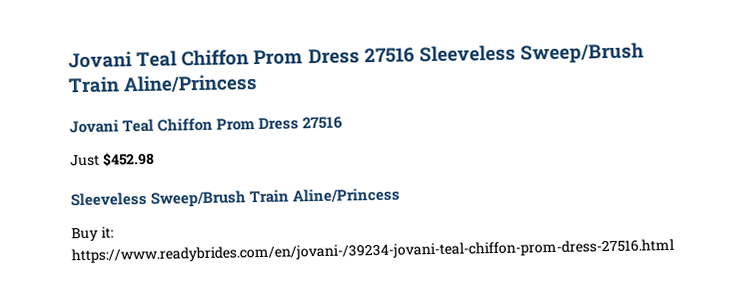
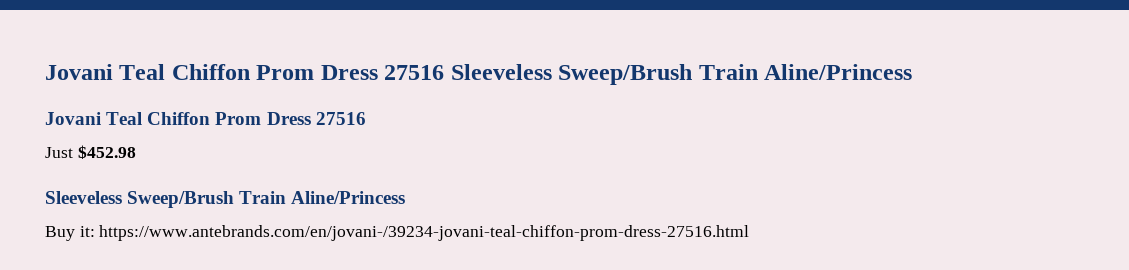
- Buy it: https://www.readybrides.com/en/jovani-/39234-jovani-teal-chiffon-prom-dress-27516.html
+ Buy it: https://www.antebrands.com/en/jovani-/39234-jovani-teal-chiffon-prom-dress-27516.html

